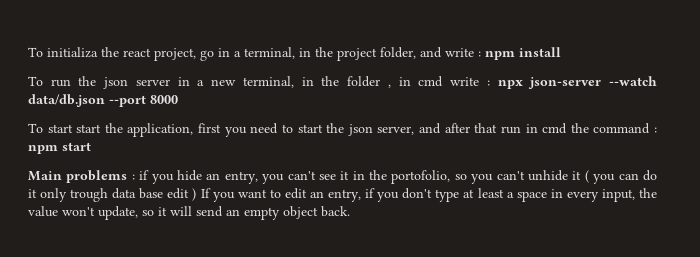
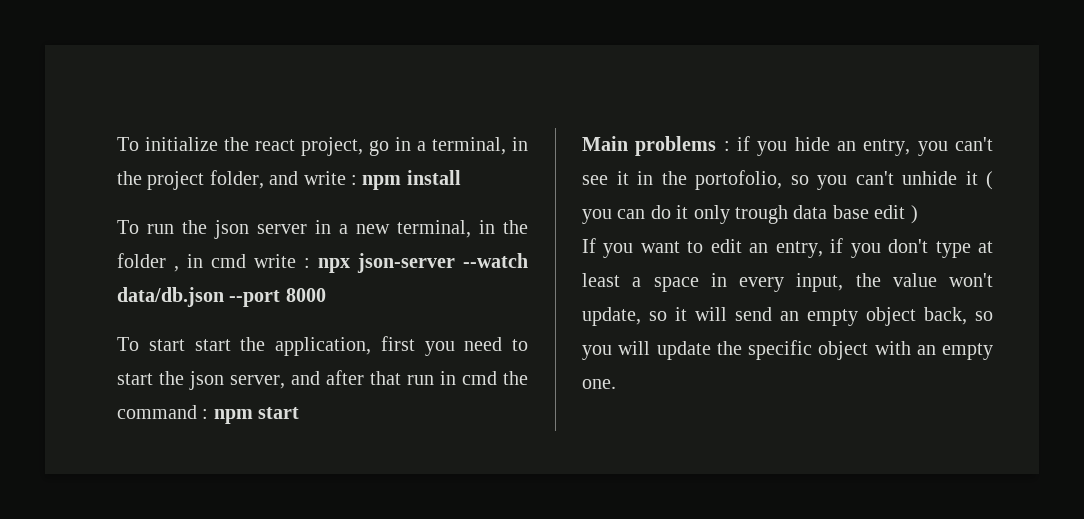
- To initializa the react project, go in a terminal, in the project folder, and write : npm install
+ To initialize the react project, go in a terminal, in the project folder, and write : npm install
- Main problems : if you hide an entry, you can't see it in the portofolio, so you can't unhide it ( you can do it only trough data base edit ) If you want to edit an entry, if you don't type at least a space in every input, the value won't update, so it will send an empty object back.
+ Main problems : if you hide an entry, you can't see it in the portofolio, so you can't unhide it ( you can do it only trough data base edit )
+ If you want to edit an entry, if you don't type at least a space in every input, the value won't update, so it will send an empty object back, so you will update the specific object with an empty one.

